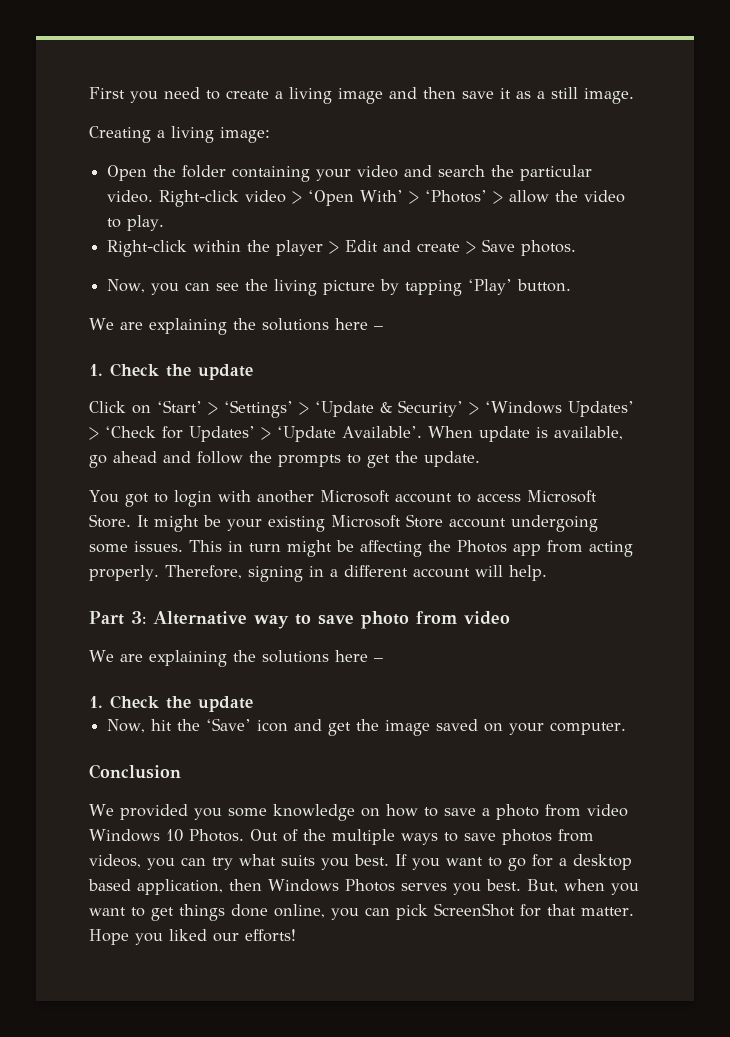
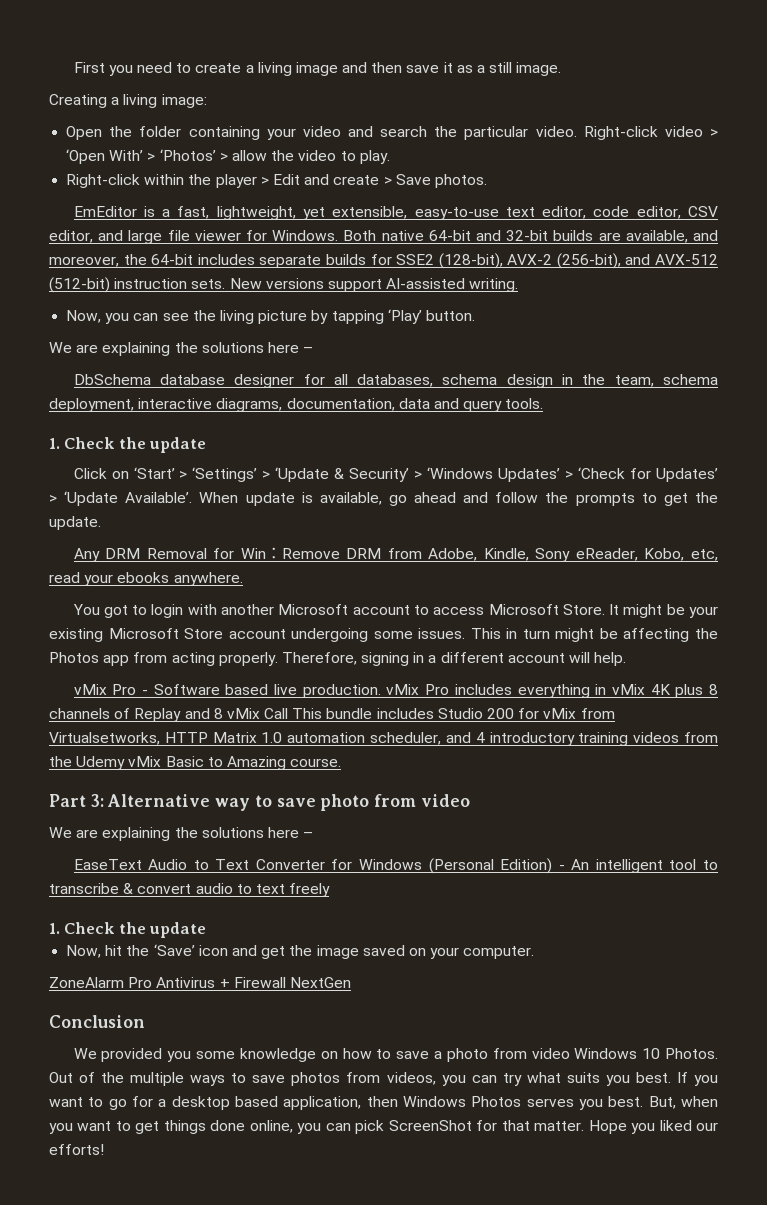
+ EmEditor is a fast, lightweight, yet extensible, easy-to-use text editor, code editor, CSV editor, and large file viewer for Windows. Both native 64-bit and 32-bit builds are available, and moreover, the 64-bit includes separate builds for SSE2 (128-bit), AVX-2 (256-bit), and AVX-512 (512-bit) instruction sets. New versions support AI-assisted writing.
+ DbSchema database designer for all databases, schema design in the team, schema deployment, interactive diagrams, documentation, data and query tools.
+ Any DRM Removal for Win：Remove DRM from Adobe, Kindle, Sony eReader, Kobo, etc, read your ebooks anywhere.
+ vMix Pro - Software based live production. vMix Pro includes everything in vMix 4K plus 8 channels of Replay and 8 vMix Call This bundle includes Studio 200 for vMix from Virtualsetworks, HTTP Matrix 1.0 automation scheduler, and 4 introductory training videos from the Udemy vMix Basic to Amazing course.
+ EaseText Audio to Text Converter for Windows (Personal Edition) - An intelligent tool to transcribe & convert audio to text freely
+ ZoneAlarm Pro Antivirus + Firewall NextGen

